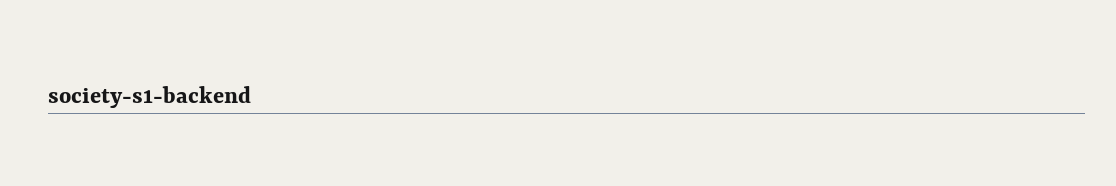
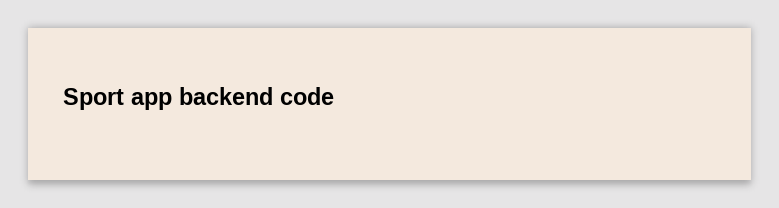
- society-s1-backend
+ Sport app backend code

